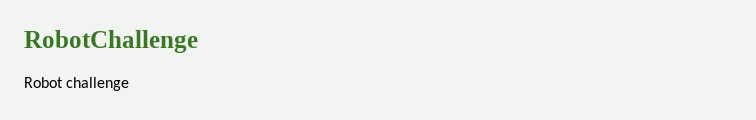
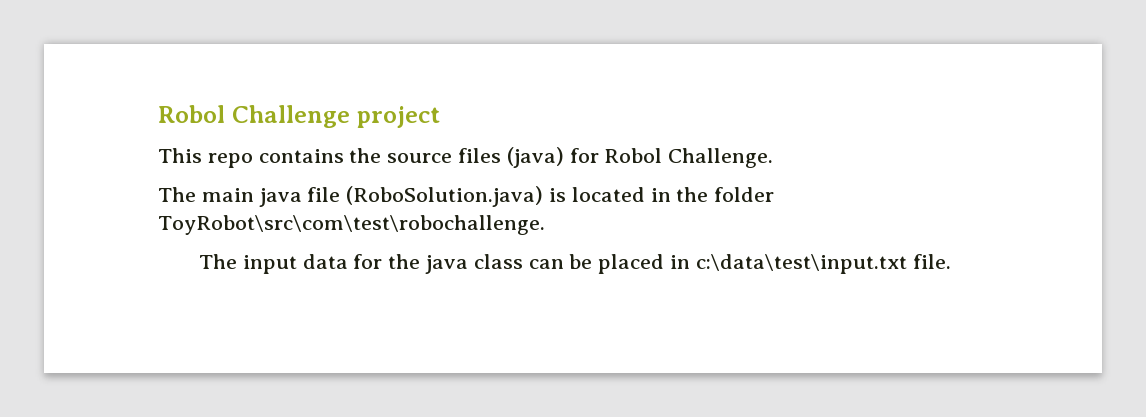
- RobotChallenge
- Robot challenge
+ Robol Challenge project
+ This repo contains the source files (java) for Robol Challenge.
+ The main java file (RoboSolution.java) is located in the folder ToyRobot\src\com\test\robochallenge.
+ The input data for the java class can be placed in c:\data\test\input.txt file.

